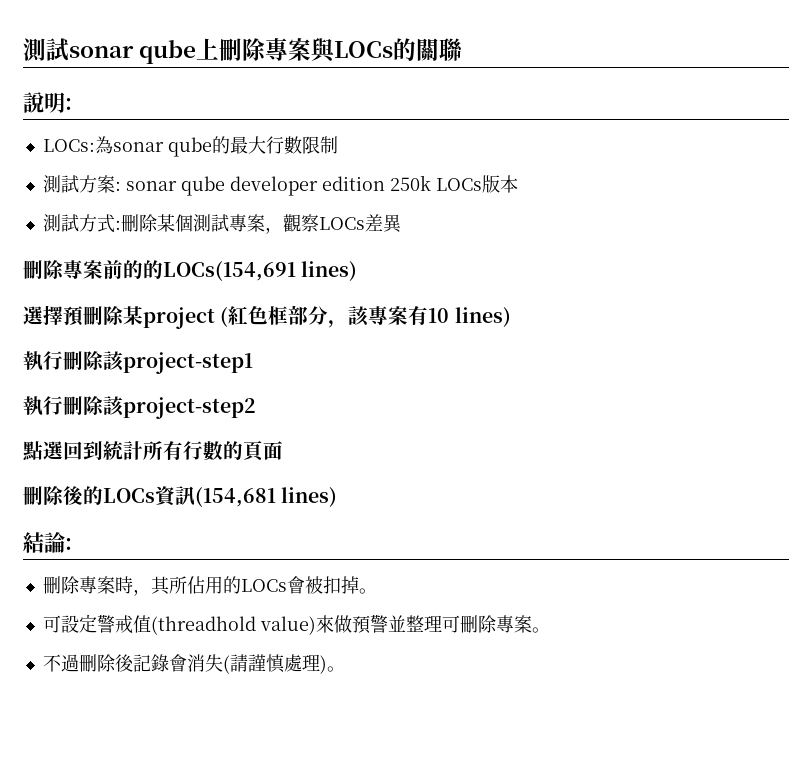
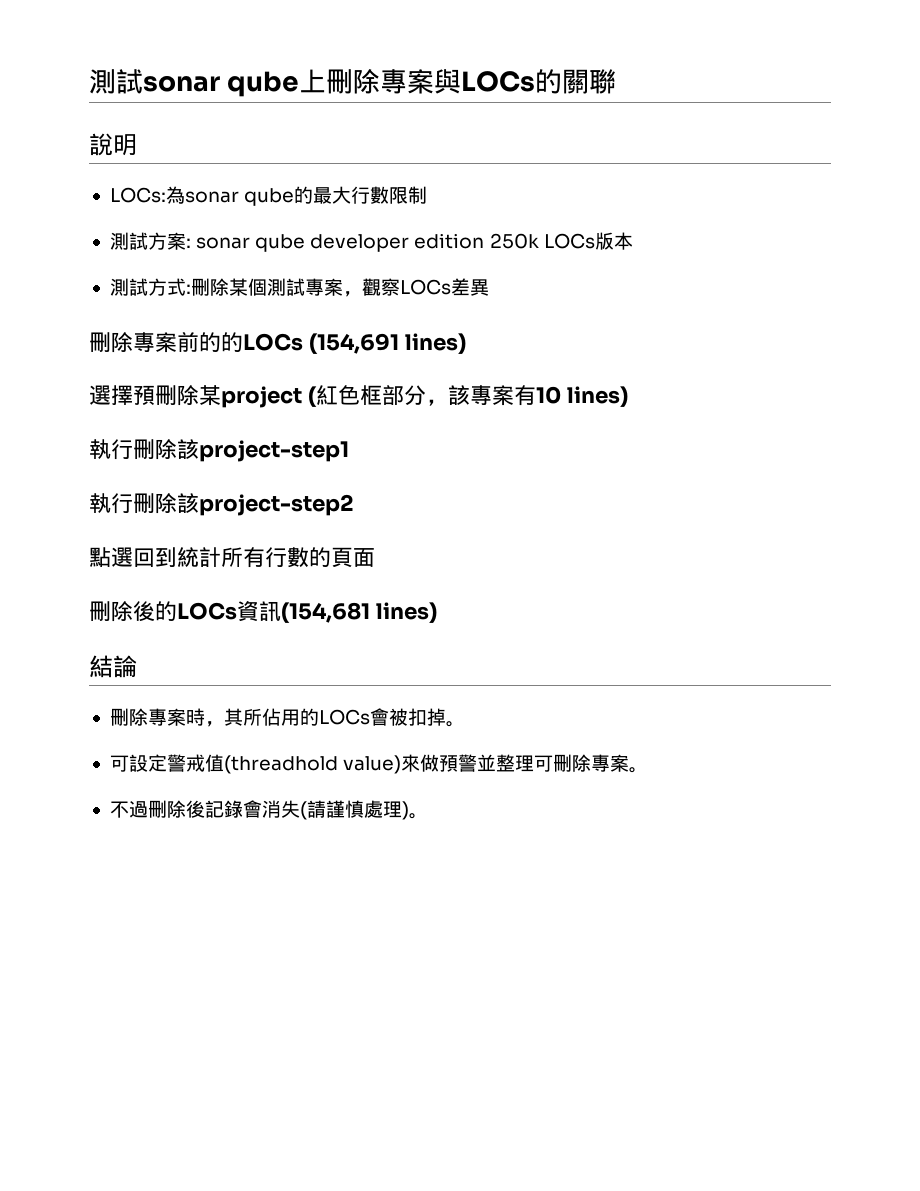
- 說明:
+ 說明
- 刪除專案前的的LOCs(154,691 lines)
+ 刪除專案前的的LOCs (154,691 lines)
- 結論:
+ 結論

